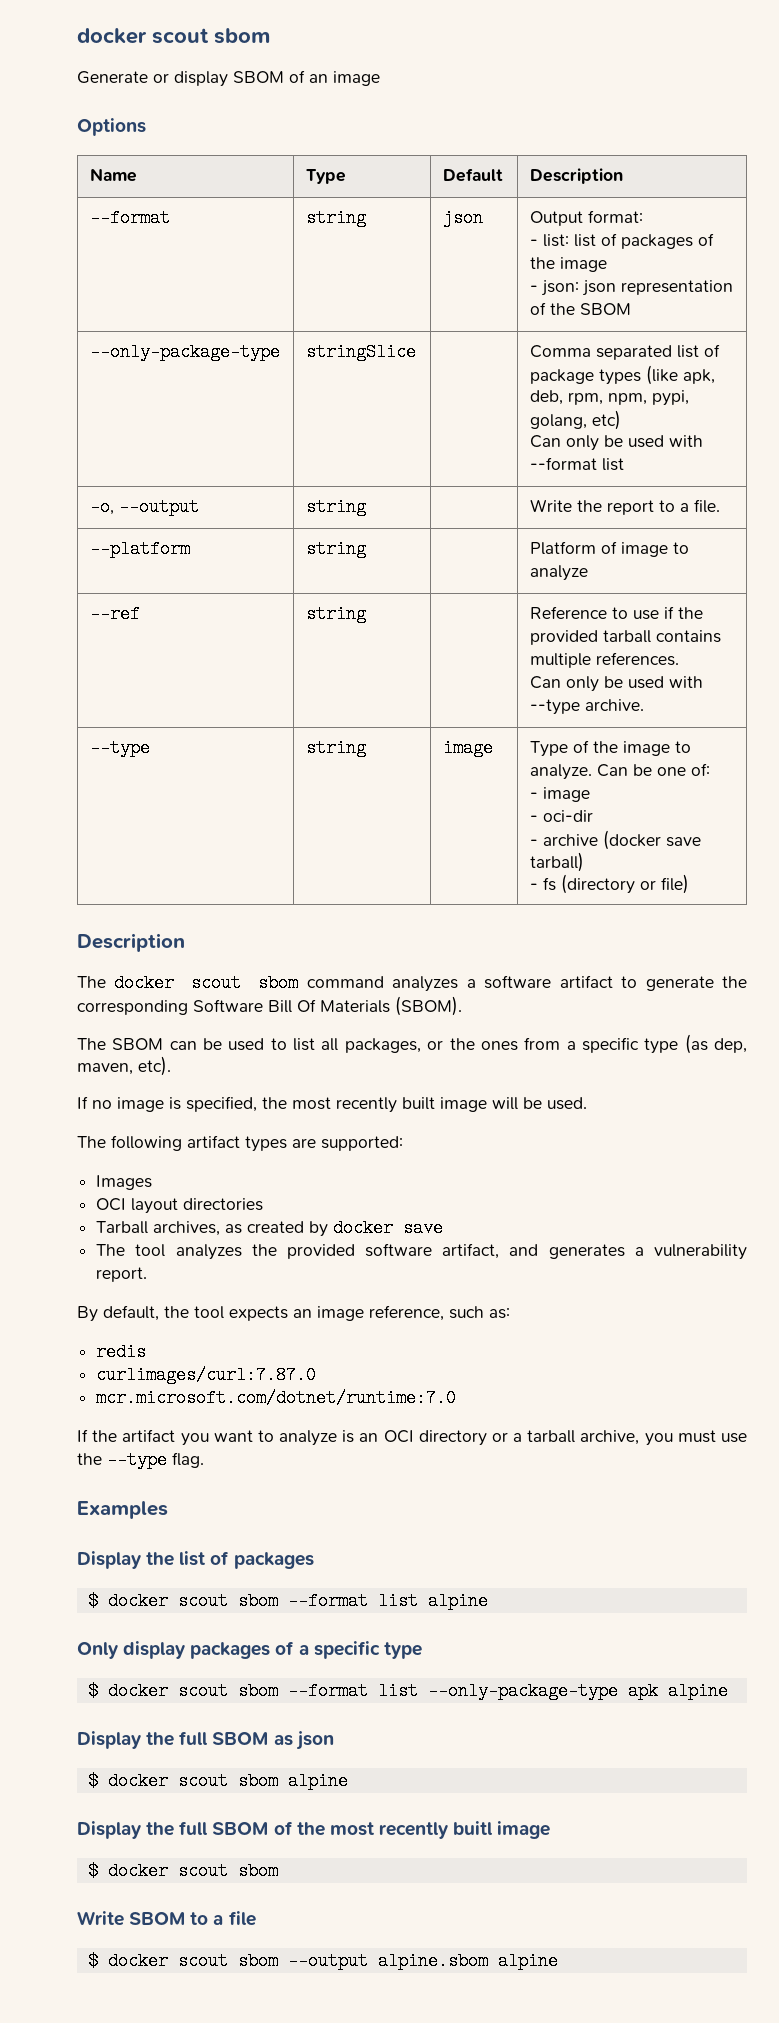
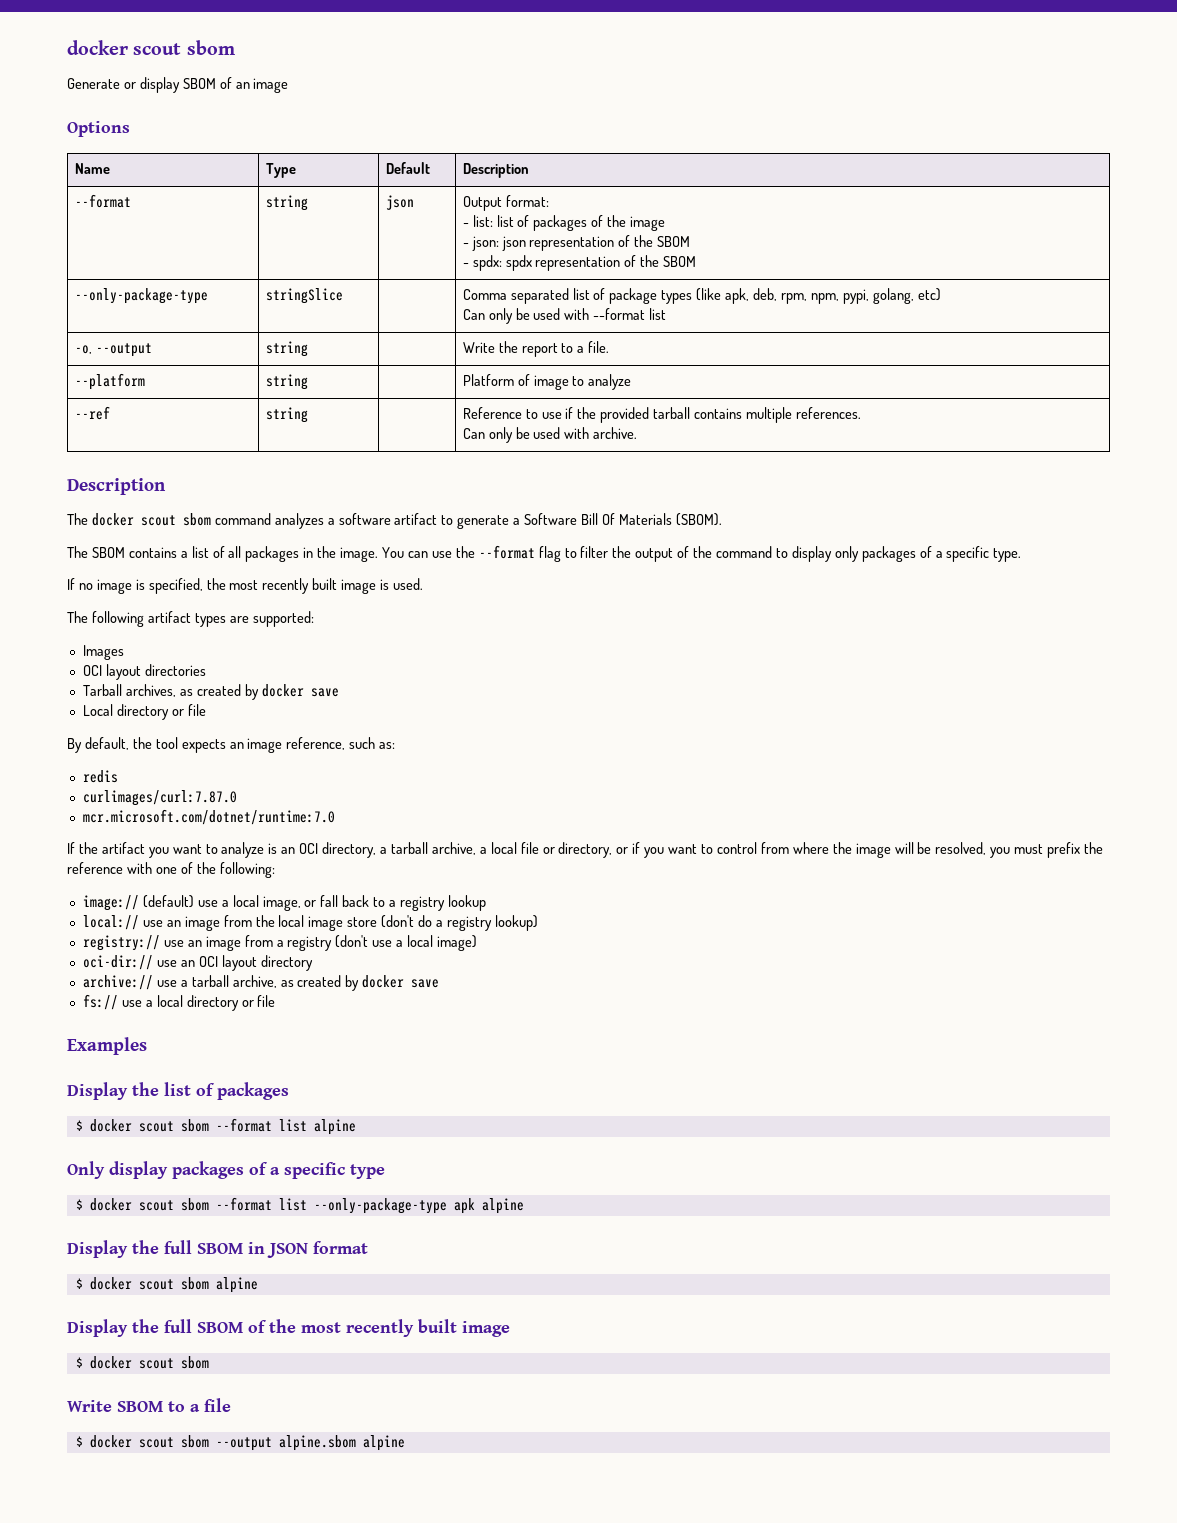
  --format | string | json | Output format:
  - list: list of packages of the image
  - json: json representation of the SBOM
+ - spdx: spdx representation of the SBOM
  --ref | string | | Reference to use if the provided tarball contains multiple references.
- Can only be used with --type archive.
+ Can only be used with archive.
- --type | string | image | Type of the image to analyze. Can be one of:
- - image
- - oci-dir
- - archive (docker save tarball)
- - fs (directory or file)
- The docker scout sbom command analyzes a software artifact to generate the corresponding Software Bill Of Materials (SBOM).
+ The docker scout sbom command analyzes a software artifact to generate a Software Bill Of Materials (SBOM).
- The SBOM can be used to list all packages, or the ones from a specific type (as dep, maven, etc).
+ The SBOM contains a list of all packages in the image. You can use the --format flag to filter the output of the command to display only packages of a specific type.
- If no image is specified, the most recently built image will be used.
+ If no image is specified, the most recently built image is used.
- The tool analyzes the provided software artifact, and generates a vulnerability report.
+ Local directory or file
- If the artifact you want to analyze is an OCI directory or a tarball archive, you must use the --type flag.
+ If the artifact you want to analyze is an OCI directory, a tarball archive, a local file or directory, or if you want to control from where the image will be resolved, you must prefix the reference with one of the following:
+ image:// (default) use a local image, or fall back to a registry lookup
+ local:// use an image from the local image store (don't do a registry lookup)
+ registry:// use an image from a registry (don't use a local image)
+ oci-dir:// use an OCI layout directory
+ archive:// use a tarball archive, as created by docker save
+ fs:// use a local directory or file
- Display the full SBOM as json
+ Display the full SBOM in JSON format
- Display the full SBOM of the most recently buitl image
+ Display the full SBOM of the most recently built image

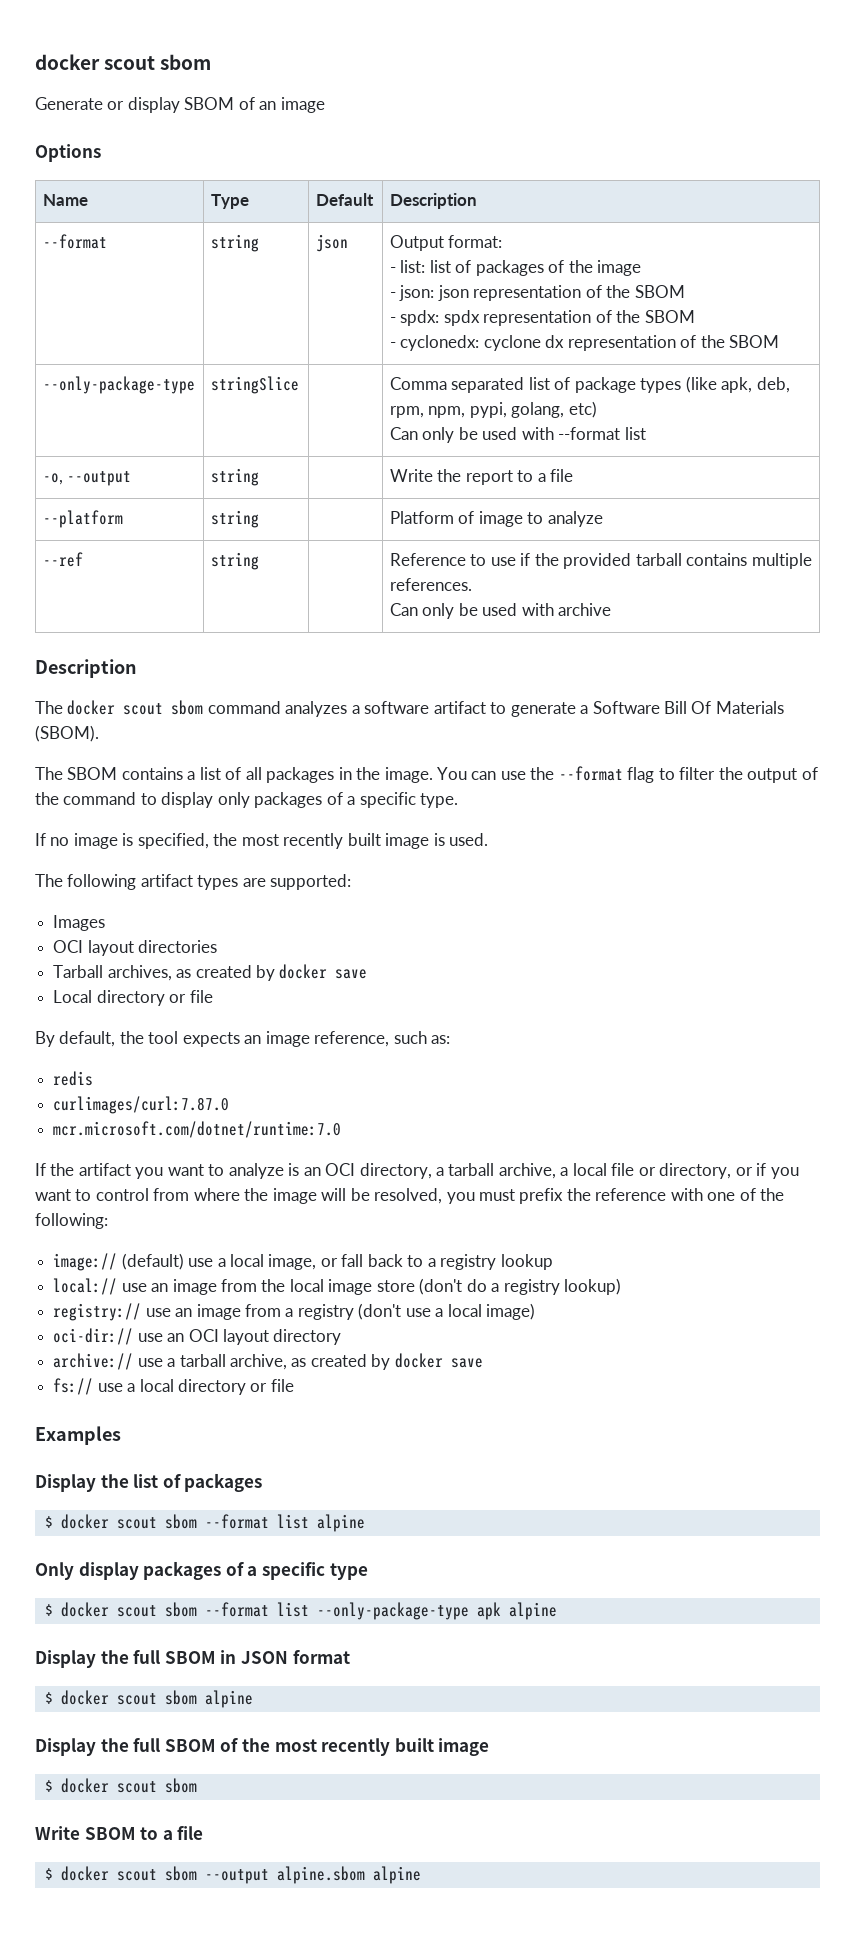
  --format | string | json | Output format:
  - list: list of packages of the image
  - json: json representation of the SBOM
  - spdx: spdx representation of the SBOM
+ - cyclonedx: cyclone dx representation of the SBOM
- -o, --output | string | | Write the report to a file.
+ -o, --output | string | | Write the report to a file
  --ref | string | | Reference to use if the provided tarball contains multiple references.
- Can only be used with archive.
+ Can only be used with archive

